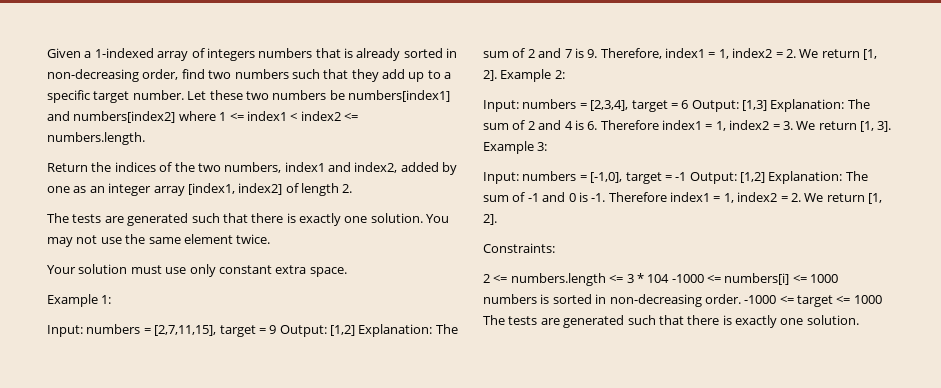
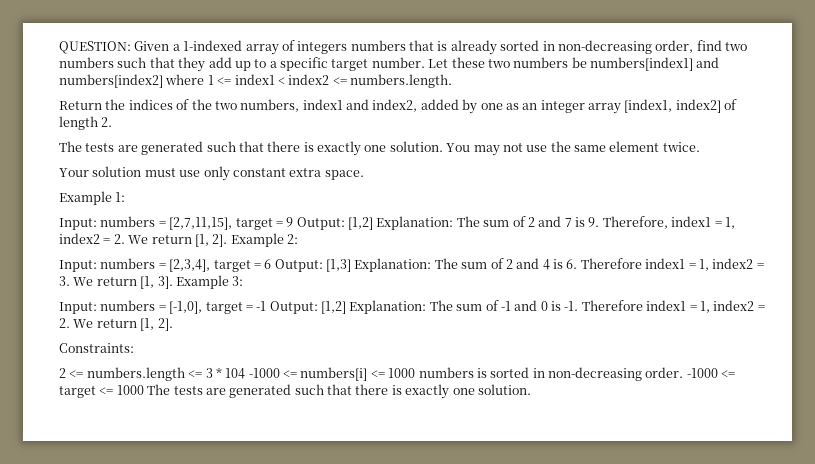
- Given a 1-indexed array of integers numbers that is already sorted in non-decreasing order, find two numbers such that they add up to a specific target number.
+ QUESTION: Given a 1-indexed array of integers numbers that is already sorted in non-decreasing order, find two numbers such that they add up to a specific target number.

